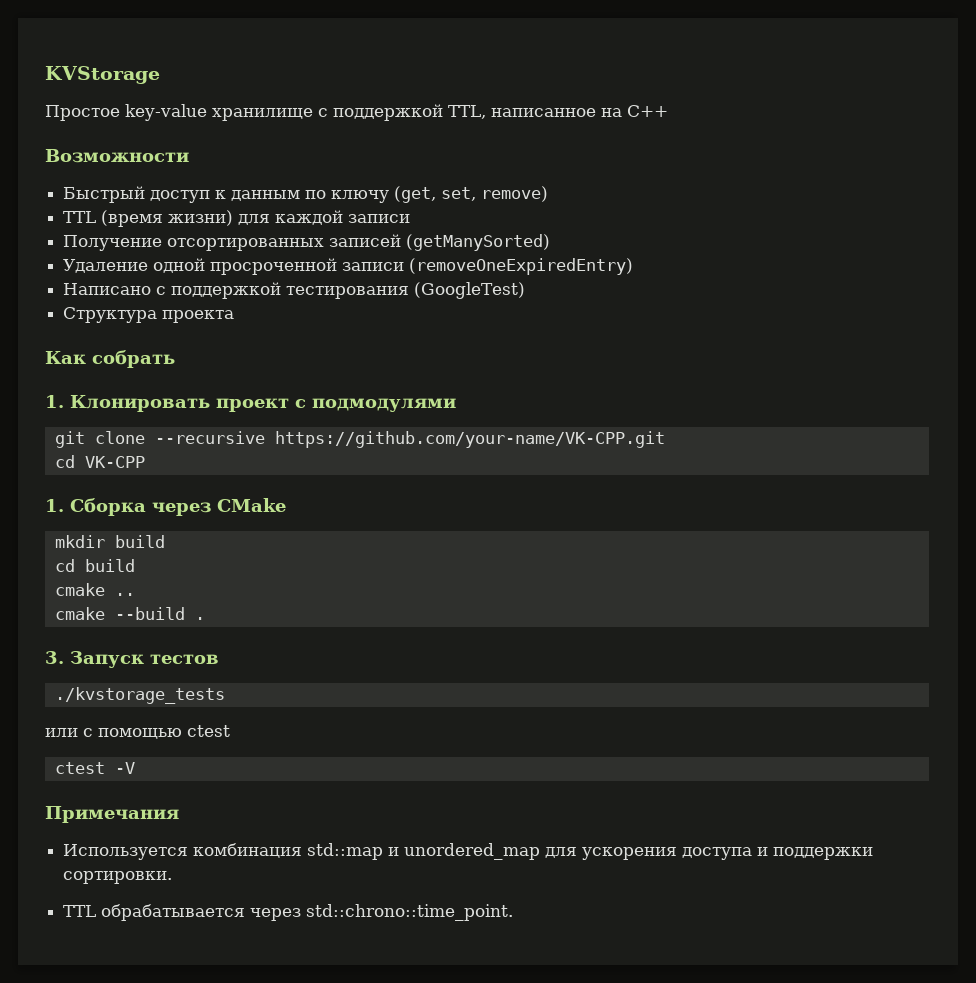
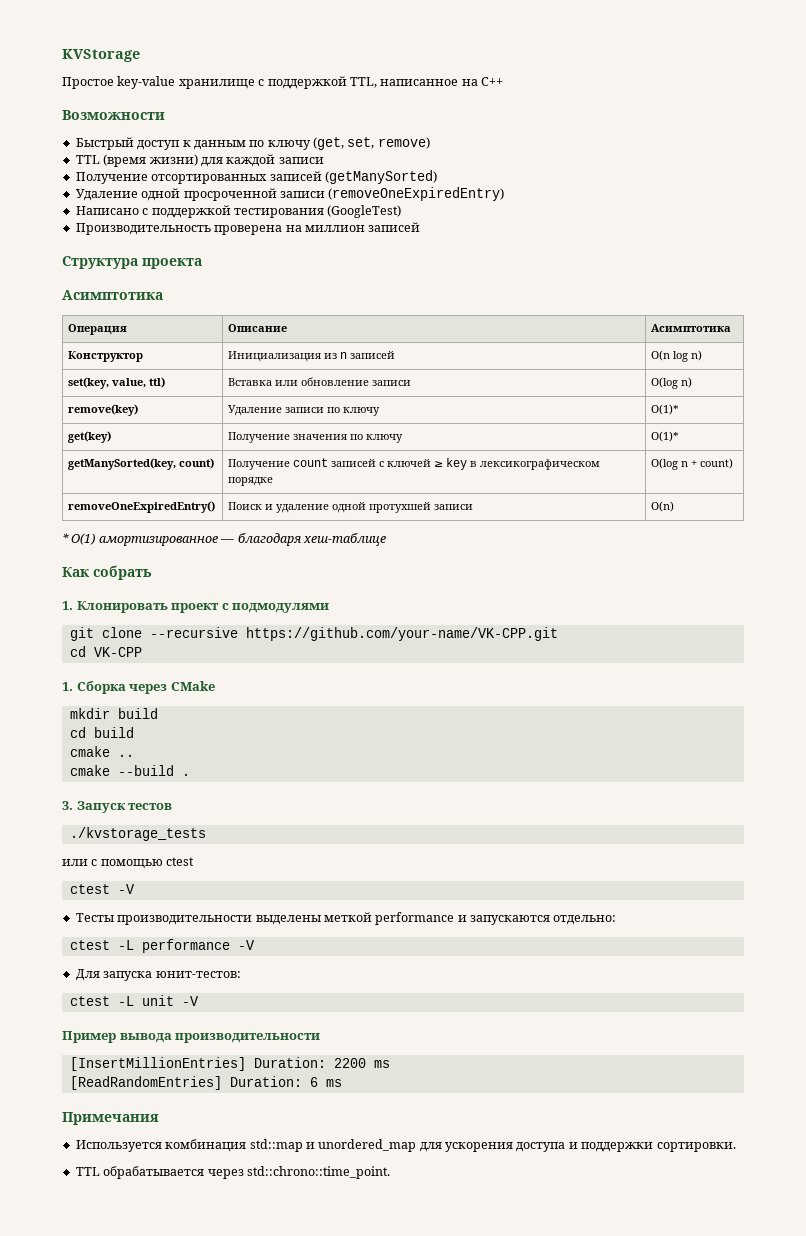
+ Производительность проверена на миллион записей
  Структура проекта
+ Асимптотика
+ Операция | Описание | Асимптотика
+ Конструктор | Инициализация из n записей | O(n log n)
+ set(key, value, ttl) | Вставка или обновление записи | O(log n)
+ remove(key) | Удаление записи по ключу | O(1)*
+ get(key) | Получение значения по ключу | O(1)*
+ getManySorted(key, count) | Получение count записей с ключей ≥ key в лексикографическом порядке | O(log n + count)
+ removeOneExpiredEntry() | Поиск и удаление одной протухшей записи | O(n)
+ * O(1) амортизированное — благодаря хеш-таблице
+ Тесты производительности выделены меткой performance и запускаются отдельно:
+ ctest -L performance -V
+ Для запуска юнит-тестов:
+ ctest -L unit -V
+ Пример вывода производительности
+ [InsertMillionEntries] Duration: 2200 ms
+ [ReadRandomEntries] Duration: 6 ms

